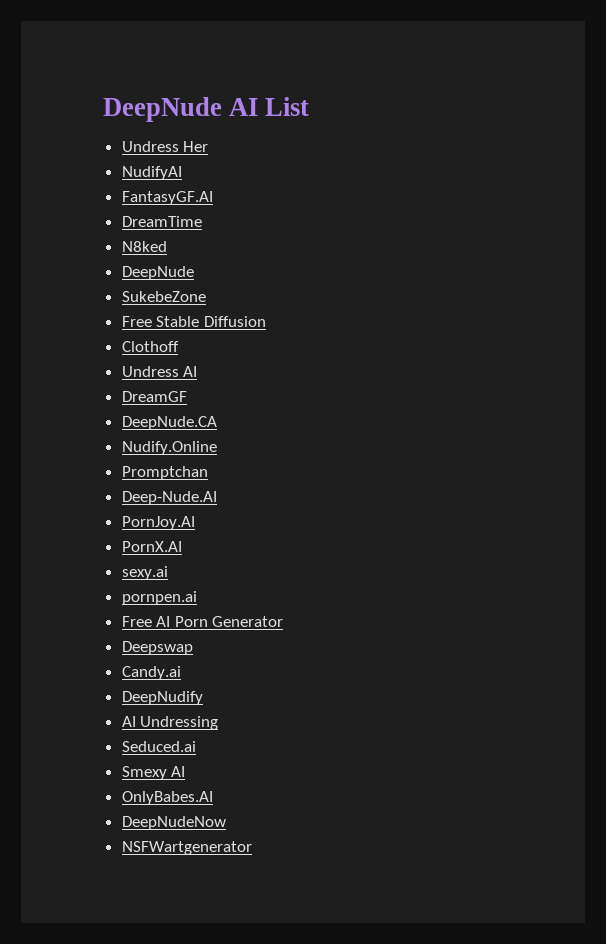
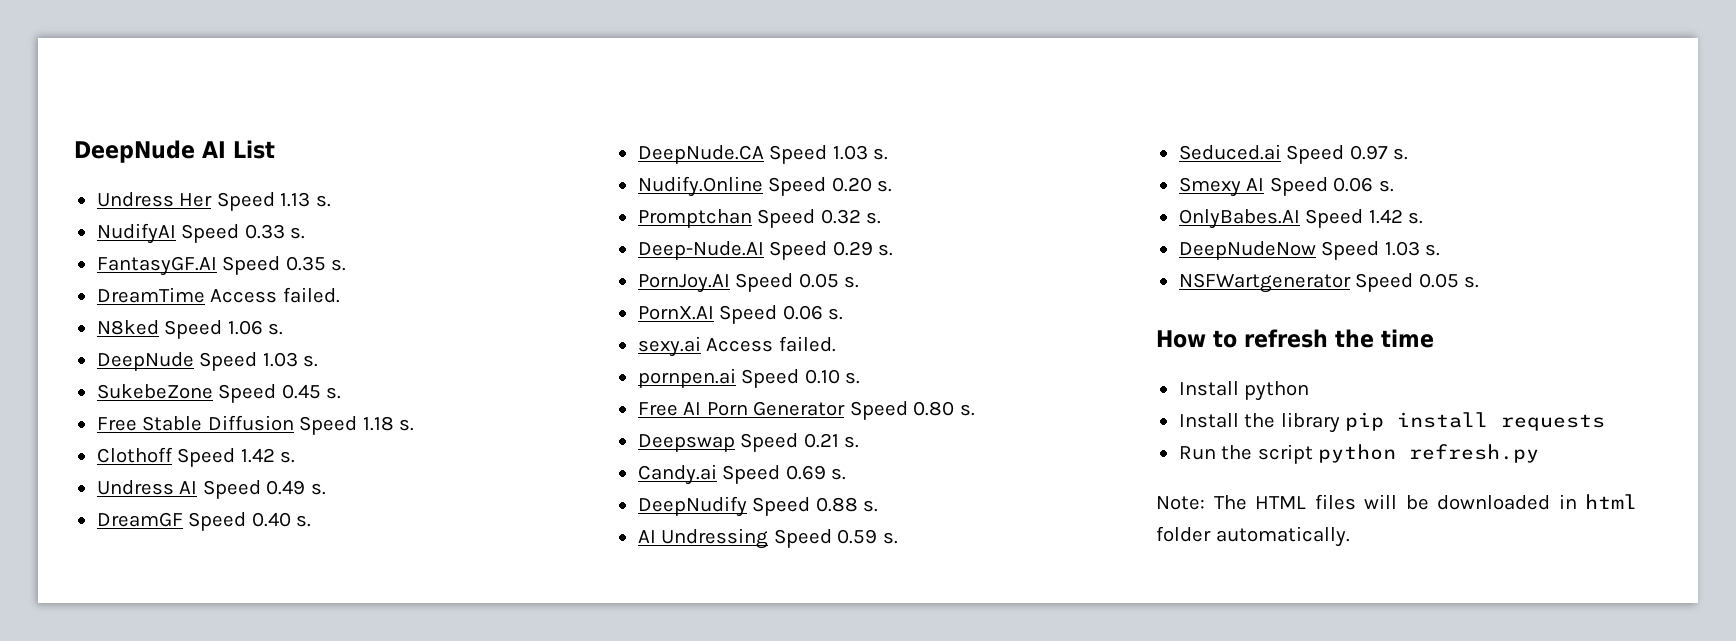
- Undress Her
- NudifyAI
- FantasyGF.AI
+ Undress Her Speed 1.13 s.
+ NudifyAI Speed 0.33 s.
+ FantasyGF.AI Speed 0.35 s.
- DreamTime
+ DreamTime Access failed.
- N8ked
- DeepNude
- SukebeZone
- Free Stable Diffusion
- Clothoff
- Undress AI
- DreamGF
- DeepNude.CA
- Nudify.Online
- Promptchan
- Deep-Nude.AI
- PornJoy.AI
- PornX.AI
+ N8ked Speed 1.06 s.
+ DeepNude Speed 1.03 s.
+ SukebeZone Speed 0.45 s.
+ Free Stable Diffusion Speed 1.18 s.
+ Clothoff Speed 1.42 s.
+ Undress AI Speed 0.49 s.
+ DreamGF Speed 0.40 s.
+ DeepNude.CA Speed 1.03 s.
+ Nudify.Online Speed 0.20 s.
+ Promptchan Speed 0.32 s.
+ Deep-Nude.AI Speed 0.29 s.
+ PornJoy.AI Speed 0.05 s.
+ PornX.AI Speed 0.06 s.
- sexy.ai
+ sexy.ai Access failed.
- pornpen.ai
+ pornpen.ai Speed 0.10 s.
- Free AI Porn Generator
- Deepswap
- Candy.ai
- DeepNudify
- AI Undressing
- Seduced.ai
- Smexy AI
- OnlyBabes.AI
- DeepNudeNow
- NSFWartgenerator
+ Free AI Porn Generator Speed 0.80 s.
+ Deepswap Speed 0.21 s.
+ Candy.ai Speed 0.69 s.
+ DeepNudify Speed 0.88 s.
+ AI Undressing Speed 0.59 s.
+ Seduced.ai Speed 0.97 s.
+ Smexy AI Speed 0.06 s.
+ OnlyBabes.AI Speed 1.42 s.
+ DeepNudeNow Speed 1.03 s.
+ NSFWartgenerator Speed 0.05 s.
+ How to refresh the time
+ Install python
+ Install the library pip install requests
+ Run the script python refresh.py
+ Note: The HTML files will be downloaded in html folder automatically.

